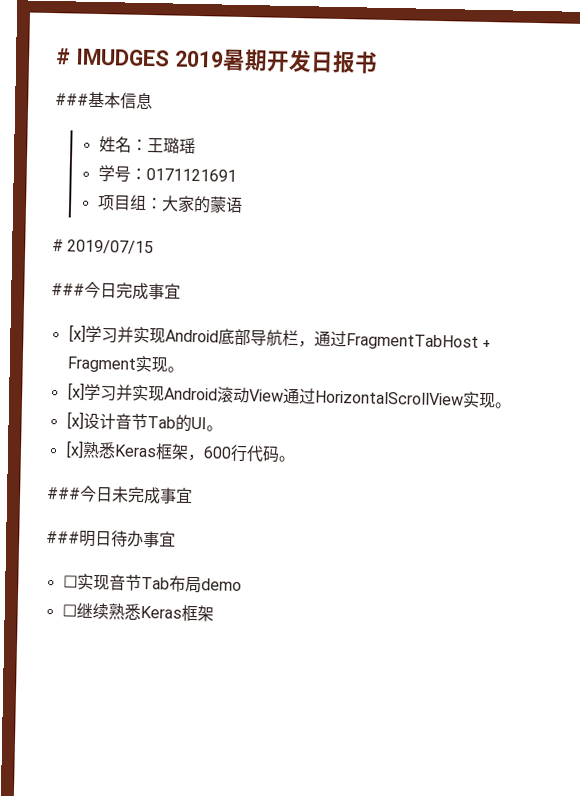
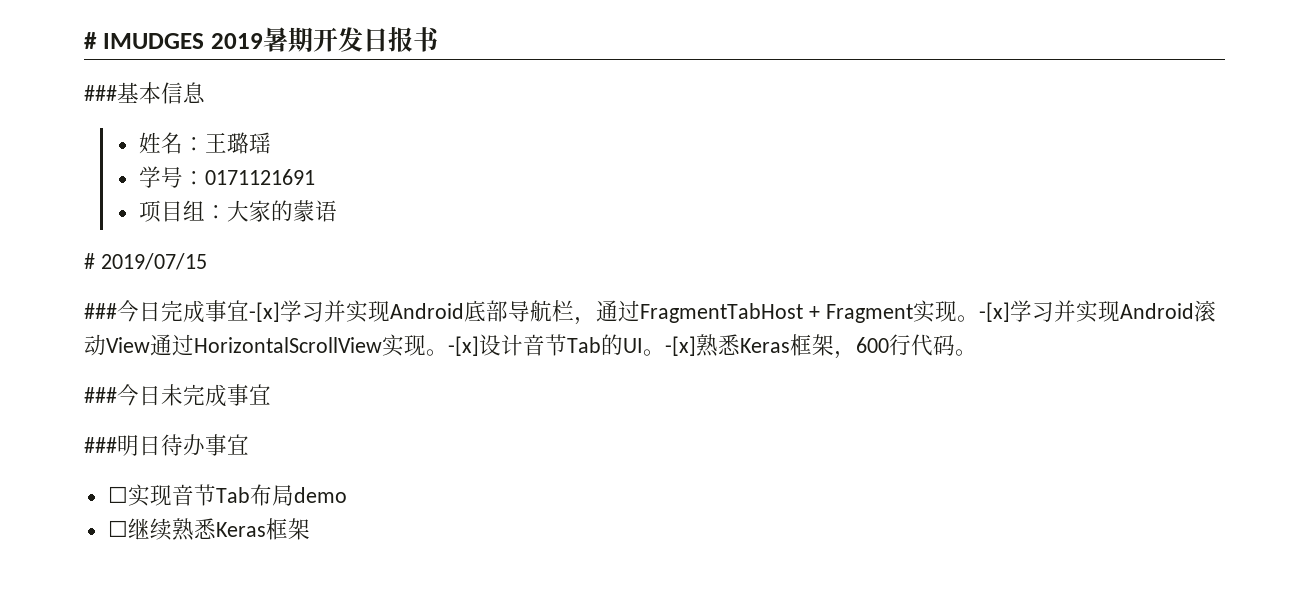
- ###今日完成事宜
- [x]学习并实现Android底部导航栏，通过FragmentTabHost + Fragment实现。
- [x]学习并实现Android滚动View通过HorizontalScrollView实现。
- [x]设计音节Tab的UI。
- [x]熟悉Keras框架，600行代码。
+ ###今日完成事宜-[x]学习并实现Android底部导航栏，通过FragmentTabHost + Fragment实现。-[x]学习并实现Android滚动View通过HorizontalScrollView实现。-[x]设计音节Tab的UI。-[x]熟悉Keras框架，600行代码。

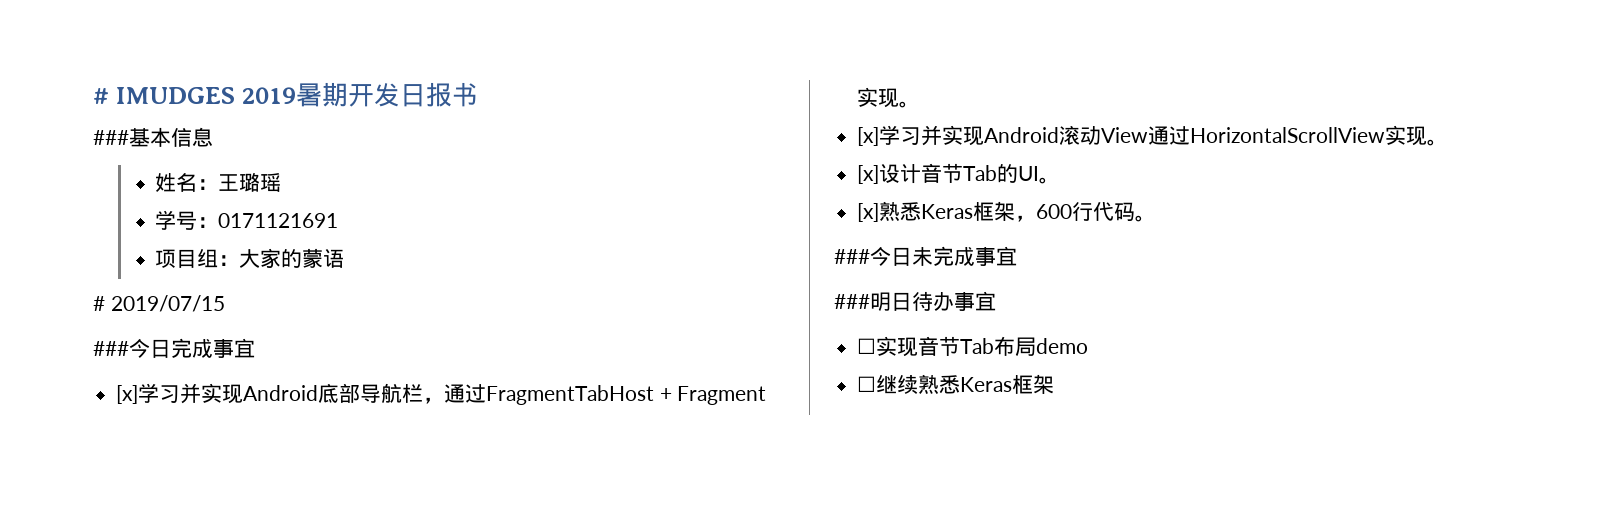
- ###今日完成事宜-[x]学习并实现Android底部导航栏，通过FragmentTabHost + Fragment实现。-[x]学习并实现Android滚动View通过HorizontalScrollView实现。-[x]设计音节Tab的UI。-[x]熟悉Keras框架，600行代码。
+ ###今日完成事宜
+ [x]学习并实现Android底部导航栏，通过FragmentTabHost + Fragment实现。
+ [x]学习并实现Android滚动View通过HorizontalScrollView实现。
+ [x]设计音节Tab的UI。
+ [x]熟悉Keras框架，600行代码。

